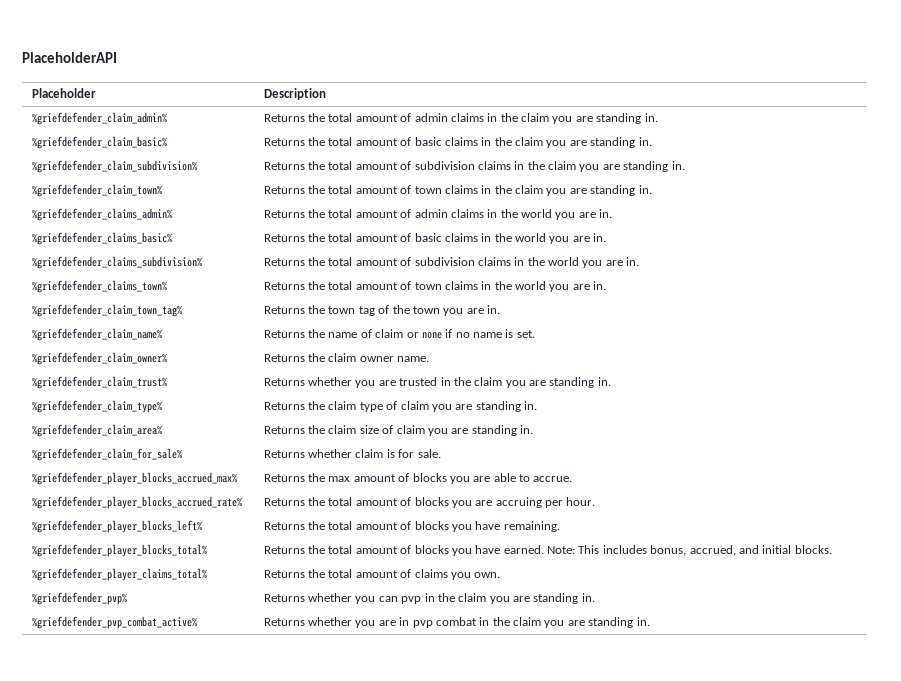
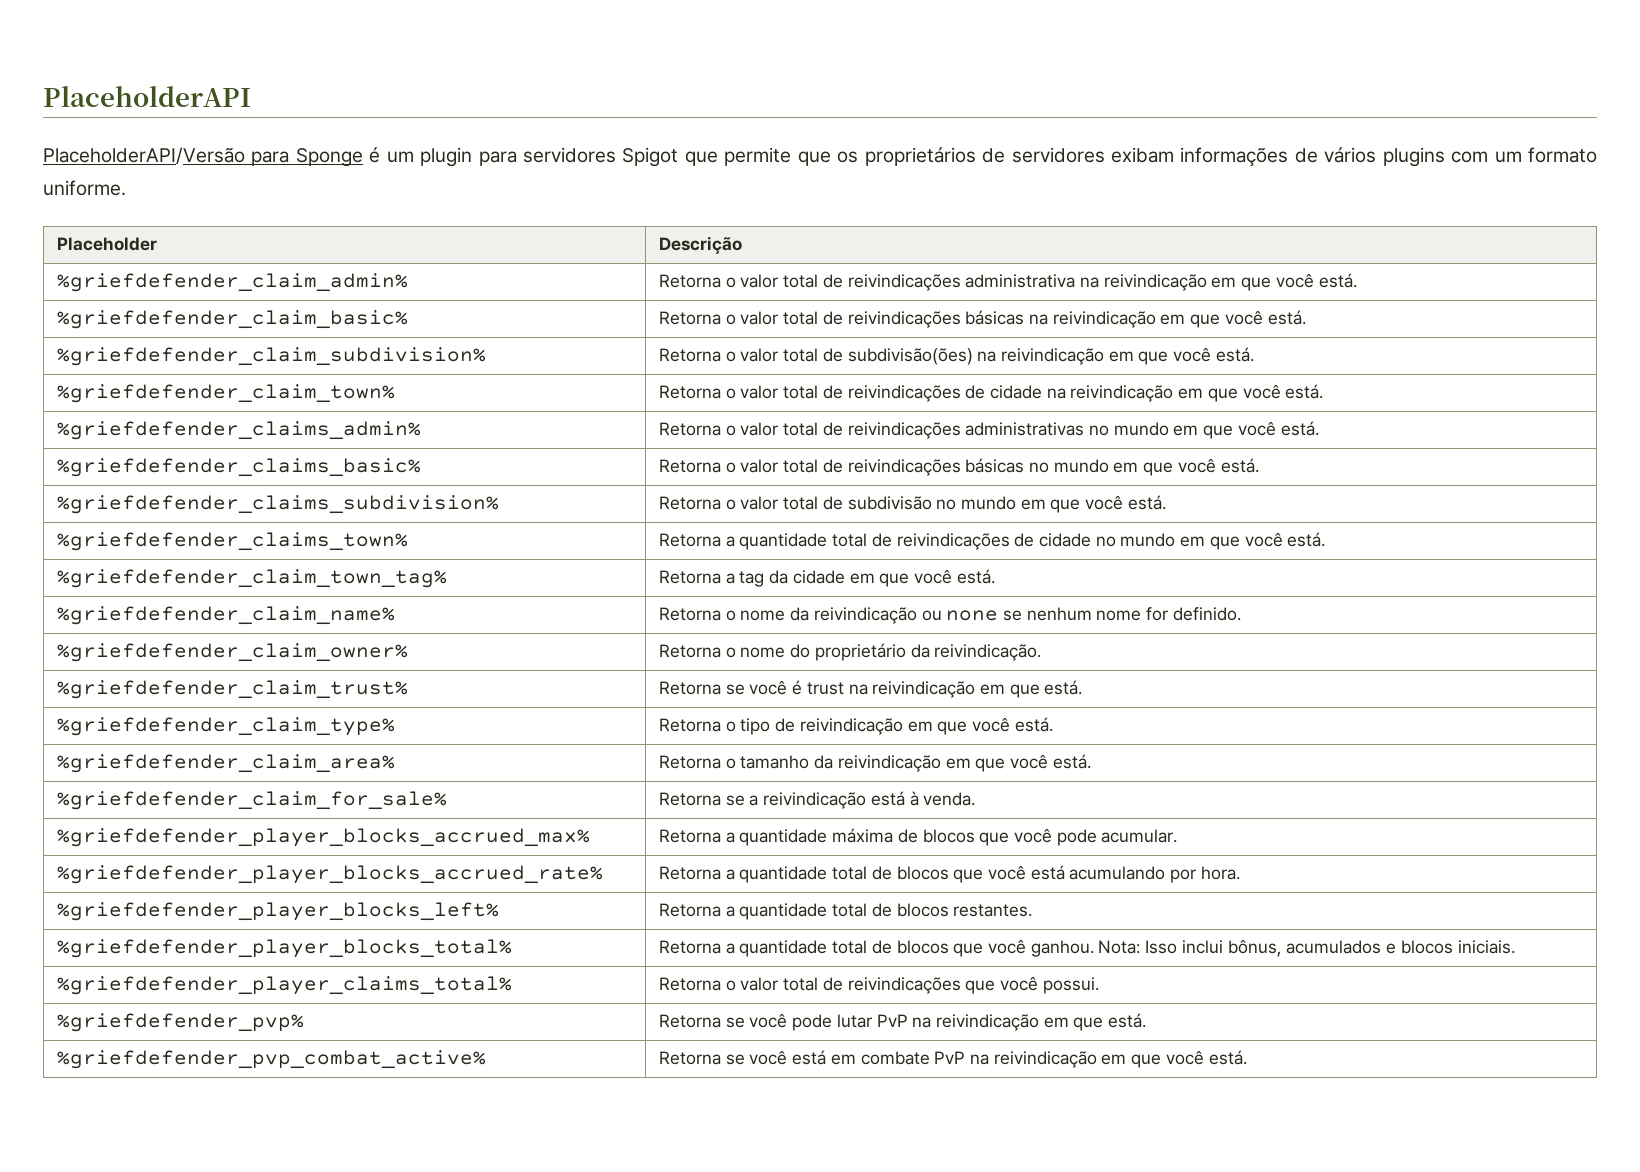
+ PlaceholderAPI/Versão para Sponge é um plugin para servidores Spigot que permite que os proprietários de servidores exibam informações de vários plugins com um formato uniforme.
- Placeholder | Description
+ Placeholder | Descrição
- %griefdefender_claim_admin% | Returns the total amount of admin claims in the claim you are standing in.
- %griefdefender_claim_basic% | Returns the total amount of basic claims in the claim you are standing in.
- %griefdefender_claim_subdivision% | Returns the total amount of subdivision claims in the claim you are standing in.
- %griefdefender_claim_town% | Returns the total amount of town claims in the claim you are standing in.
- %griefdefender_claims_admin% | Returns the total amount of admin claims in the world you are in.
- %griefdefender_claims_basic% | Returns the total amount of basic claims in the world you are in.
- %griefdefender_claims_subdivision% | Returns the total amount of subdivision claims in the world you are in.
- %griefdefender_claims_town% | Returns the total amount of town claims in the world you are in.
- %griefdefender_claim_town_tag% | Returns the town tag of the town you are in.
- %griefdefender_claim_name% | Returns the name of claim or none if no name is set.
- %griefdefender_claim_owner% | Returns the claim owner name.
- %griefdefender_claim_trust% | Returns whether you are trusted in the claim you are standing in.
- %griefdefender_claim_type% | Returns the claim type of claim you are standing in.
- %griefdefender_claim_area% | Returns the claim size of claim you are standing in.
- %griefdefender_claim_for_sale% | Returns whether claim is for sale.
- %griefdefender_player_blocks_accrued_max% | Returns the max amount of blocks you are able to accrue.
- %griefdefender_player_blocks_accrued_rate% | Returns the total amount of blocks you are accruing per hour.
- %griefdefender_player_blocks_left% | Returns the total amount of blocks you have remaining.
- %griefdefender_player_blocks_total% | Returns the total amount of blocks you have earned. Note: This includes bonus, accrued, and initial blocks.
- %griefdefender_player_claims_total% | Returns the total amount of claims you own.
- %griefdefender_pvp% | Returns whether you can pvp in the claim you are standing in.
- %griefdefender_pvp_combat_active% | Returns whether you are in pvp combat in the claim you are standing in.
+ %griefdefender_claim_admin% | Retorna o valor total de reivindicações administrativa na reivindicação em que você está.
+ %griefdefender_claim_basic% | Retorna o valor total de reivindicações básicas na reivindicação em que você está.
+ %griefdefender_claim_subdivision% | Retorna o valor total de subdivisão(ões) na reivindicação em que você está.
+ %griefdefender_claim_town% | Retorna o valor total de reivindicações de cidade na reivindicação em que você está.
+ %griefdefender_claims_admin% | Retorna o valor total de reivindicações administrativas no mundo em que você está.
+ %griefdefender_claims_basic% | Retorna o valor total de reivindicações básicas no mundo em que você está.
+ %griefdefender_claims_subdivision% | Retorna o valor total de subdivisão no mundo em que você está.
+ %griefdefender_claims_town% | Retorna a quantidade total de reivindicações de cidade no mundo em que você está.
+ %griefdefender_claim_town_tag% | Retorna a tag da cidade em que você está.
+ %griefdefender_claim_name% | Retorna o nome da reivindicação ou none se nenhum nome for definido.
+ %griefdefender_claim_owner% | Retorna o nome do proprietário da reivindicação.
+ %griefdefender_claim_trust% | Retorna se você é trust na reivindicação em que está.
+ %griefdefender_claim_type% | Retorna o tipo de reivindicação em que você está.
+ %griefdefender_claim_area% | Retorna o tamanho da reivindicação em que você está.
+ %griefdefender_claim_for_sale% | Retorna se a reivindicação está à venda.
+ %griefdefender_player_blocks_accrued_max% | Retorna a quantidade máxima de blocos que você pode acumular.
+ %griefdefender_player_blocks_accrued_rate% | Retorna a quantidade total de blocos que você está acumulando por hora.
+ %griefdefender_player_blocks_left% | Retorna a quantidade total de blocos restantes.
+ %griefdefender_player_blocks_total% | Retorna a quantidade total de blocos que você ganhou. Nota: Isso inclui bônus, acumulados e blocos iniciais.
+ %griefdefender_player_claims_total% | Retorna o valor total de reivindicações que você possui.
+ %griefdefender_pvp% | Retorna se você pode lutar PvP na reivindicação em que está.
+ %griefdefender_pvp_combat_active% | Retorna se você está em combate PvP na reivindicação em que você está.

